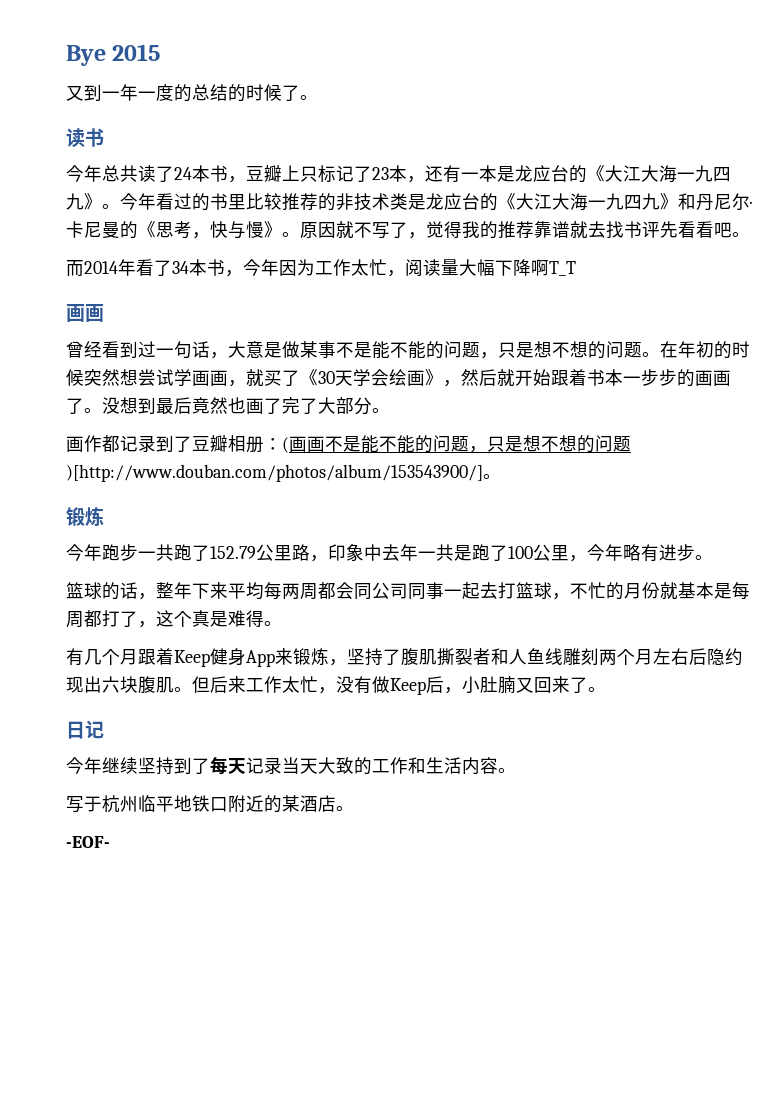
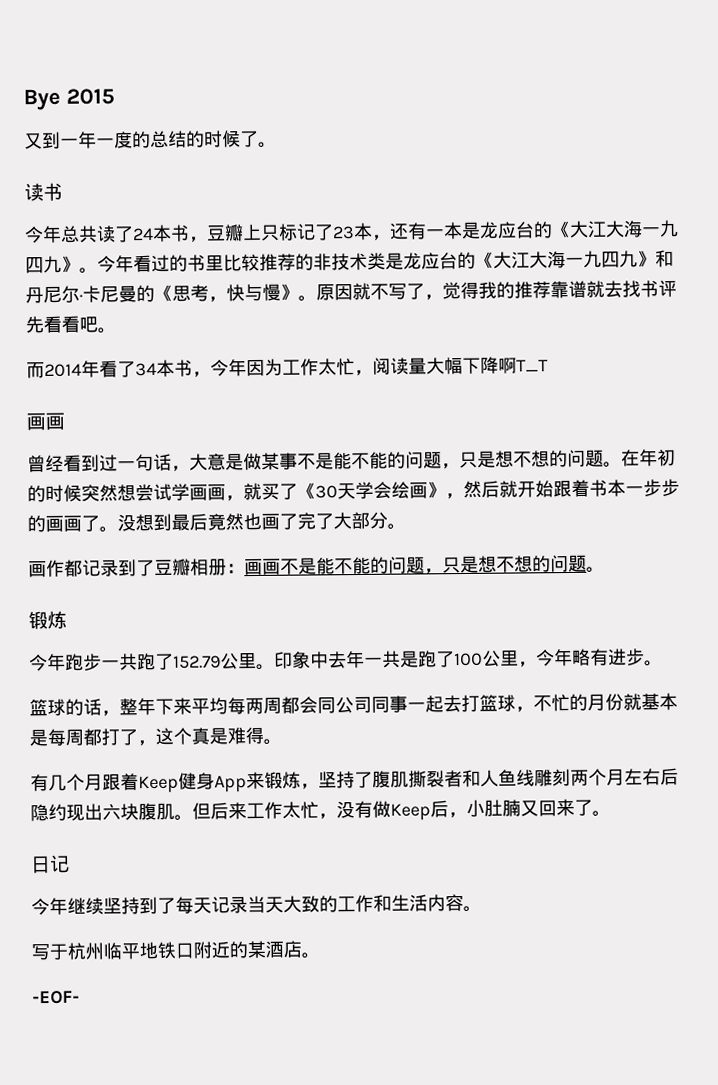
- 画作都记录到了豆瓣相册：(画画不是能不能的问题，只是想不想的问题)[http://www.douban.com/photos/album/153543900/]。
+ 画作都记录到了豆瓣相册：画画不是能不能的问题，只是想不想的问题。
- 今年跑步一共跑了152.79公里路，印象中去年一共是跑了100公里，今年略有进步。
+ 今年跑步一共跑了152.79公里。印象中去年一共是跑了100公里，今年略有进步。

